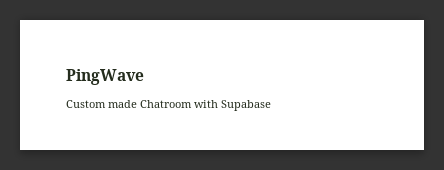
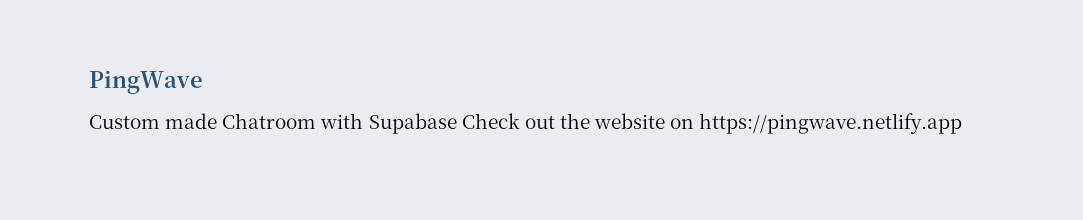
- Custom made Chatroom with Supabase
+ Custom made Chatroom with Supabase Check out the website on https://pingwave.netlify.app

